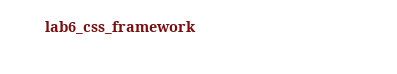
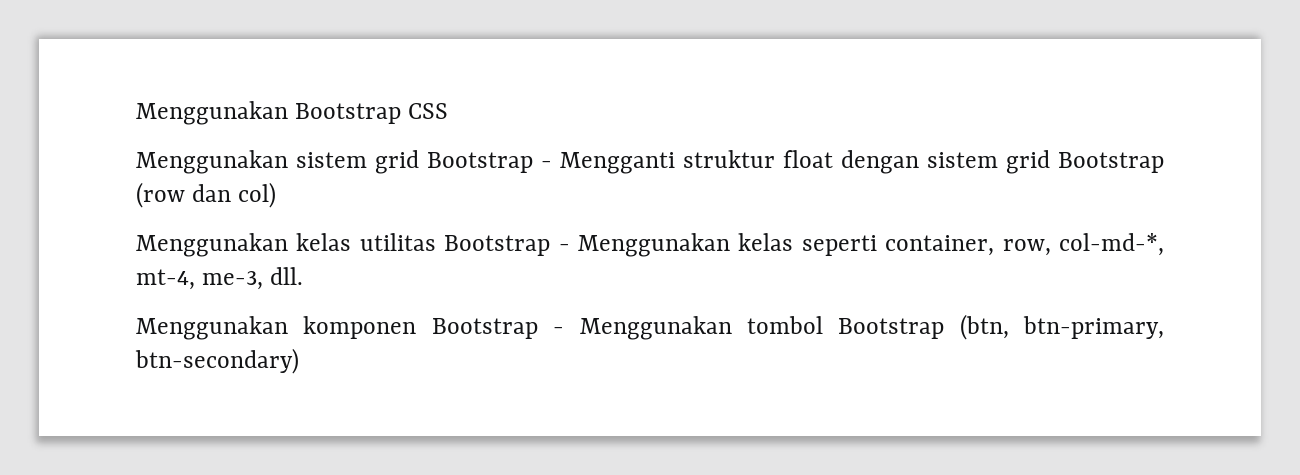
- lab6_css_framework
+ Menggunakan Bootstrap CSS
+ Menggunakan sistem grid Bootstrap - Mengganti struktur float dengan sistem grid Bootstrap (row dan col)
+ Menggunakan kelas utilitas Bootstrap - Menggunakan kelas seperti container, row, col-md-*, mt-4, me-3, dll.
+ Menggunakan komponen Bootstrap - Menggunakan tombol Bootstrap (btn, btn-primary, btn-secondary)

